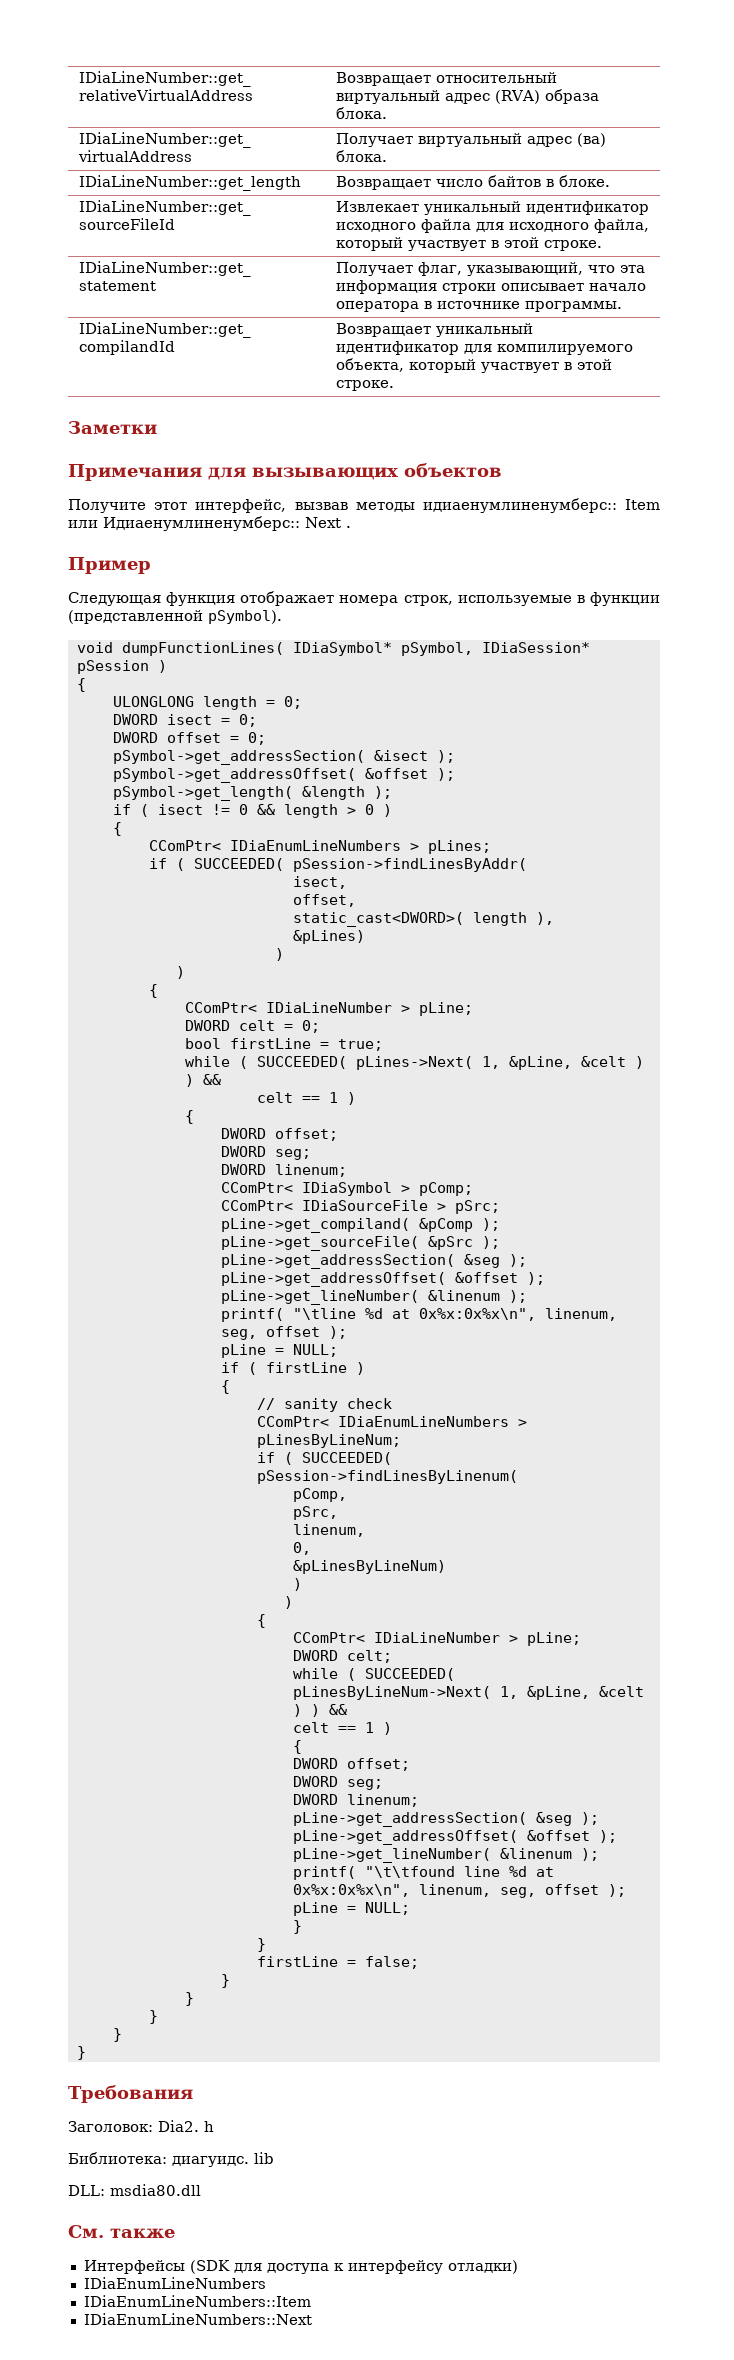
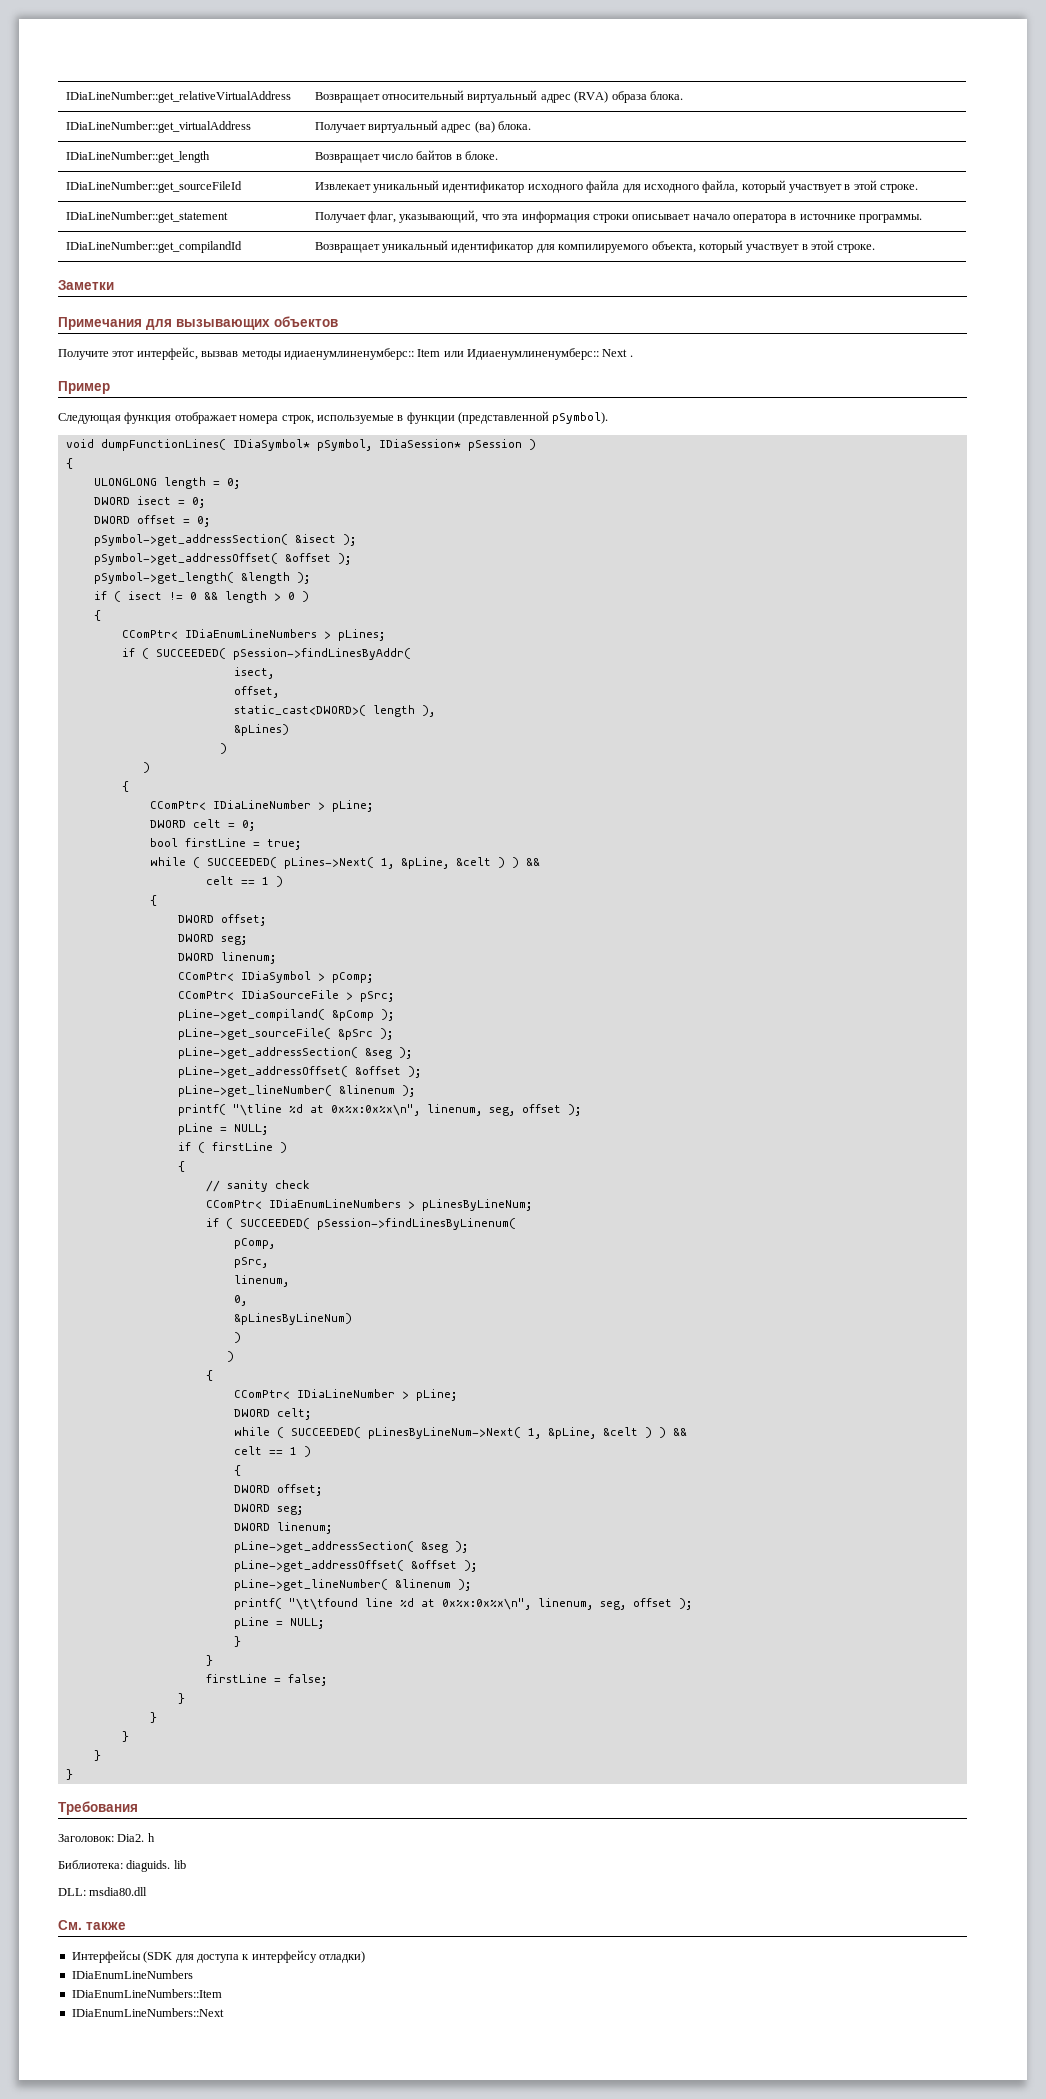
- Библиотека: диагуидс. lib
+ Библиотека: diaguids. lib

